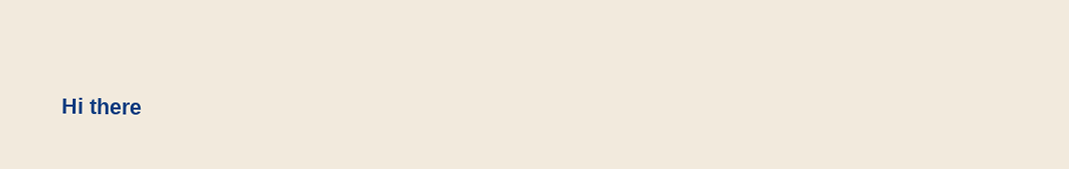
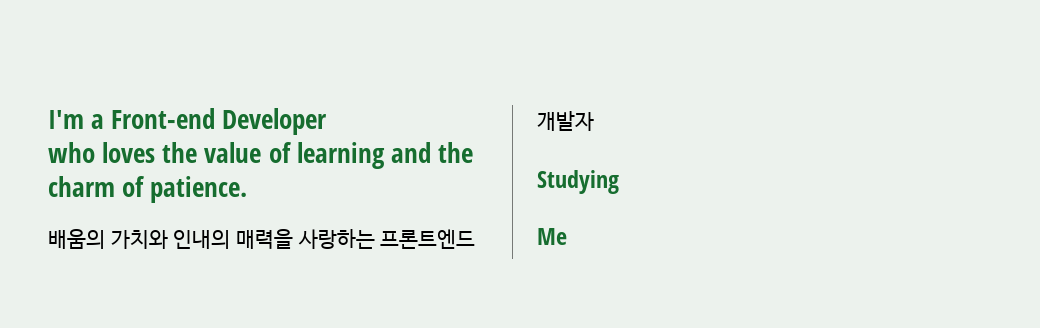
- Hi there
+ I'm a Front-end Developer
+ who loves the value of learning and the charm of patience.
+ 배움의 가치와 인내의 매력을 사랑하는 프론트엔드 개발자
+ Studying
+ Me

